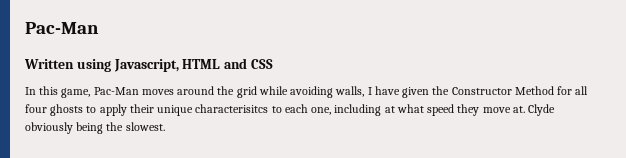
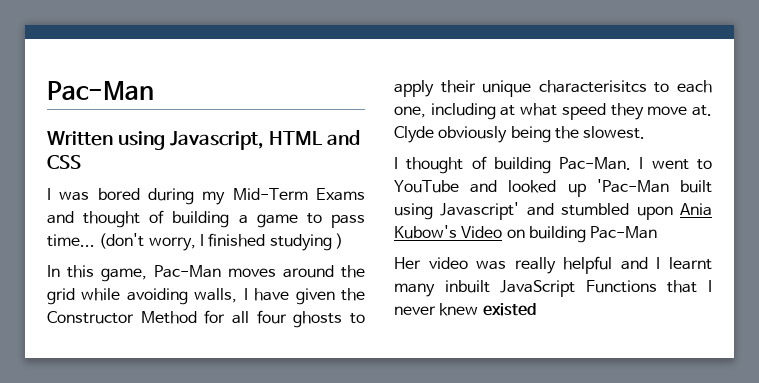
+ I was bored during my Mid-Term Exams and thought of building a game to pass time... (don't worry, I finished studying )
+ I thought of building Pac-Man. I went to YouTube and looked up 'Pac-Man built using Javascript' and stumbled upon Ania Kubow's Video on building Pac-Man
+ Her video was really helpful and I learnt many inbuilt JavaScript Functions that I never knew existed

